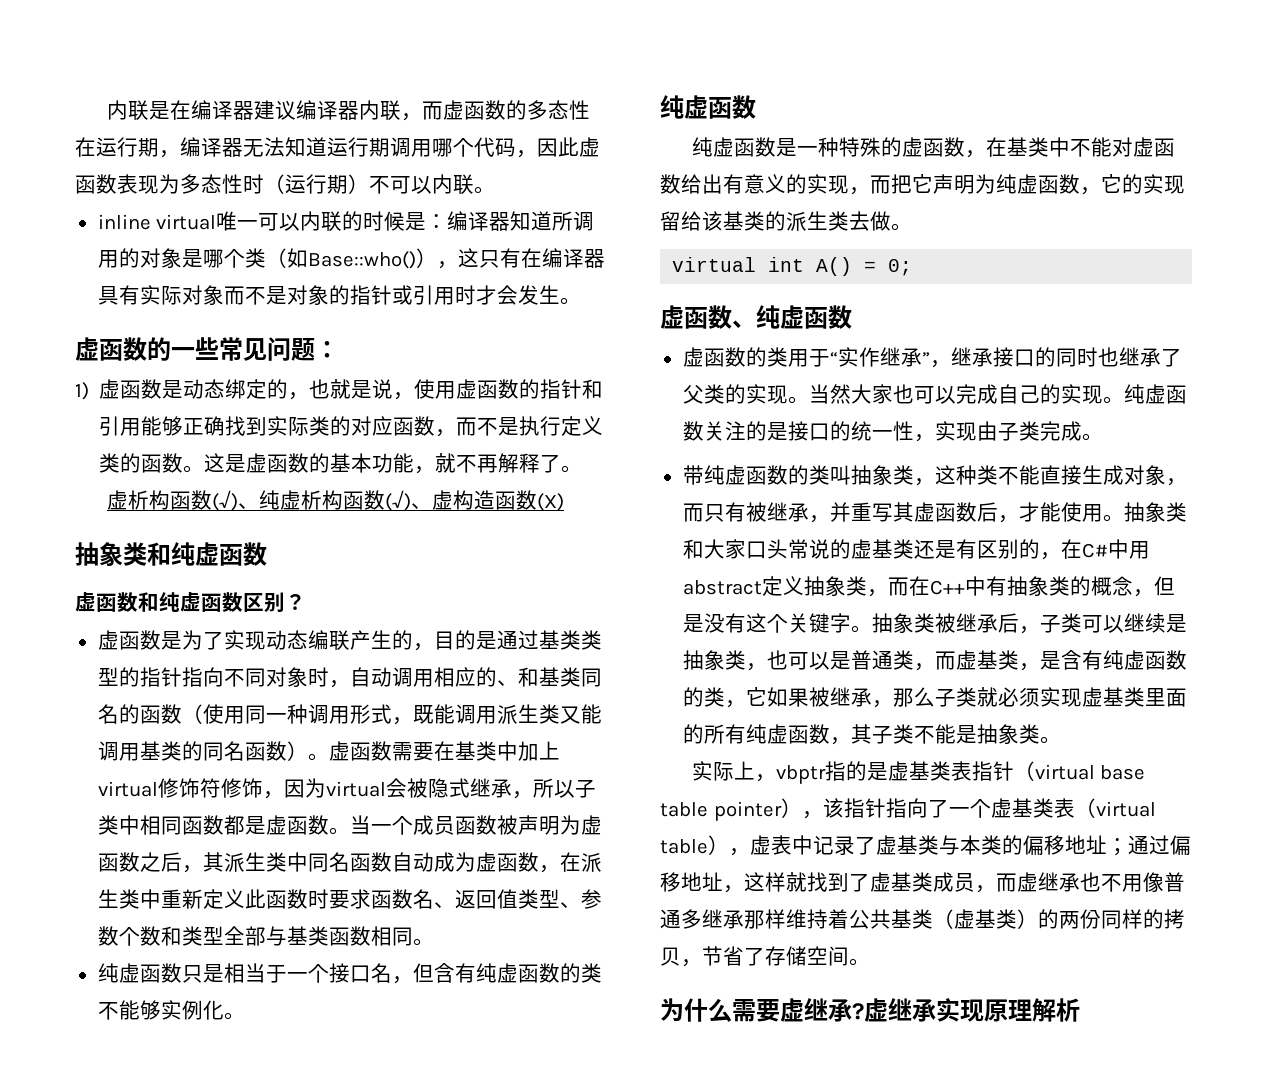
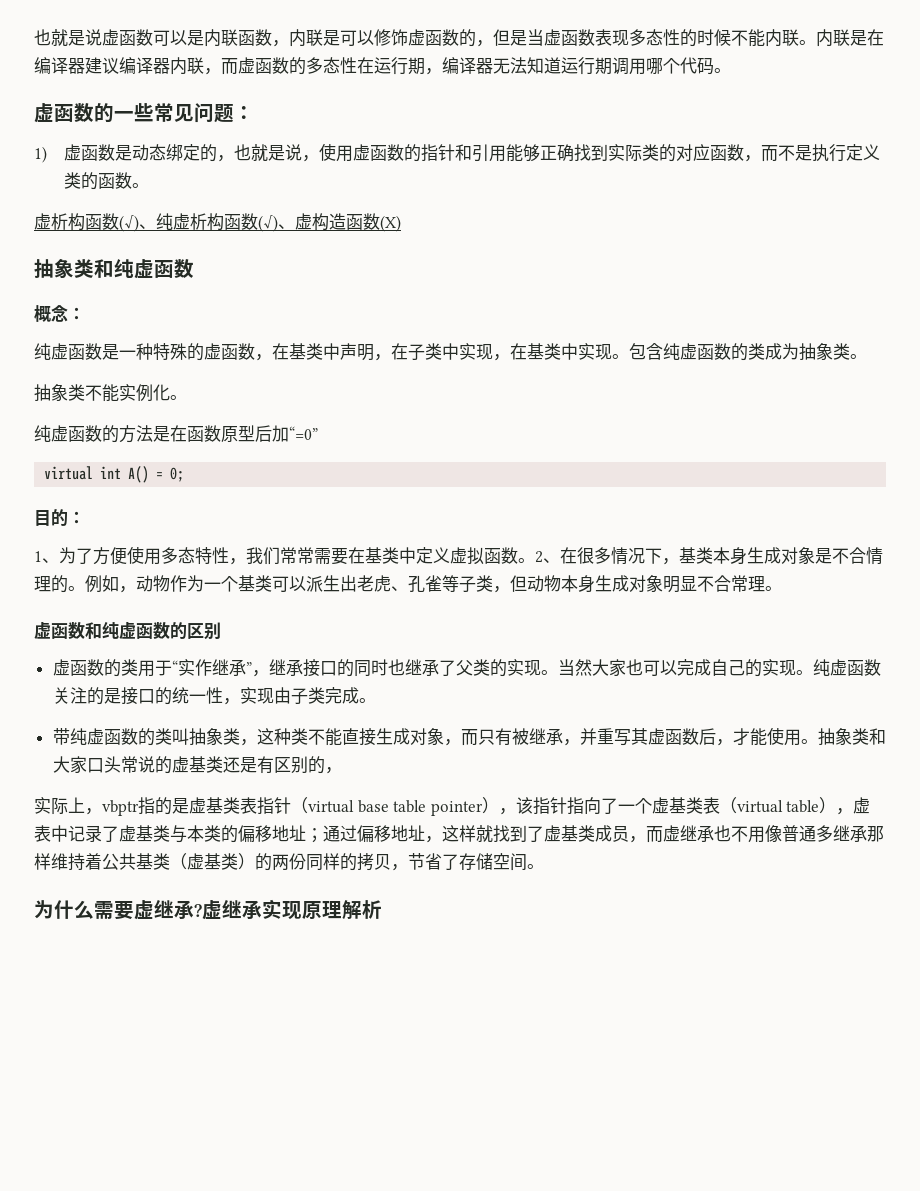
+ 也就是说虚函数可以是内联函数，内联是可以修饰虚函数的，但是当虚函数表现多态性的时候不能内联。
- 内联是在编译器建议编译器内联，而虚函数的多态性在运行期，编译器无法知道运行期调用哪个代码，因此虚函数表现为多态性时（运行期）不可以内联。
- inline virtual唯一可以内联的时候是：编译器知道所调用的对象是哪个类（如Base::who()），这只有在编译器具有实际对象而不是对象的指针或引用时才会发生。
+ 内联是在编译器建议编译器内联，而虚函数的多态性在运行期，编译器无法知道运行期调用哪个代码。
- 这是虚函数的基本功能，就不再解释了。
- 虚函数和纯虚函数区别？
- 虚函数是为了实现动态编联产生的，目的是通过基类类型的指针指向不同对象时，自动调用相应的、和基类同名的函数（使用同一种调用形式，既能调用派生类又能调用基类的同名函数）。虚函数需要在基类中加上virtual修饰符修饰，因为virtual会被隐式继承，所以子类中相同函数都是虚函数。当一个成员函数被声明为虚函数之后，其派生类中同名函数自动成为虚函数，在派生类中重新定义此函数时要求函数名、返回值类型、参数个数和类型全部与基类函数相同。
- 纯虚函数只是相当于一个接口名，但含有纯虚函数的类不能够实例化。
- 纯虚函数
+ 概念：
- 纯虚函数是一种特殊的虚函数，在基类中不能对虚函数给出有意义的实现，而把它声明为纯虚函数，它的实现留给该基类的派生类去做。
+ 纯虚函数是一种特殊的虚函数，在基类中声明，在子类中实现，在基类中实现。包含纯虚函数的类成为抽象类。
+ 抽象类不能实例化。
+ 纯虚函数的方法是在函数原型后加“=0”
- 虚函数、纯虚函数
+ 目的：
+ 1、为了方便使用多态特性，我们常常需要在基类中定义虚拟函数。2、在很多情况下，基类本身生成对象是不合情理的。例如，动物作为一个基类可以派生出老虎、孔雀等子类，但动物本身生成对象明显不合常理。
+ 虚函数和纯虚函数的区别
- 抽象类和大家口头常说的虚基类还是有区别的，在C#中用abstract定义抽象类，而在C++中有抽象类的概念，但是没有这个关键字。抽象类被继承后，子类可以继续是抽象类，也可以是普通类，而虚基类，是含有纯虚函数的类，它如果被继承，那么子类就必须实现虚基类里面的所有纯虚函数，其子类不能是抽象类。
+ 抽象类和大家口头常说的虚基类还是有区别的，

